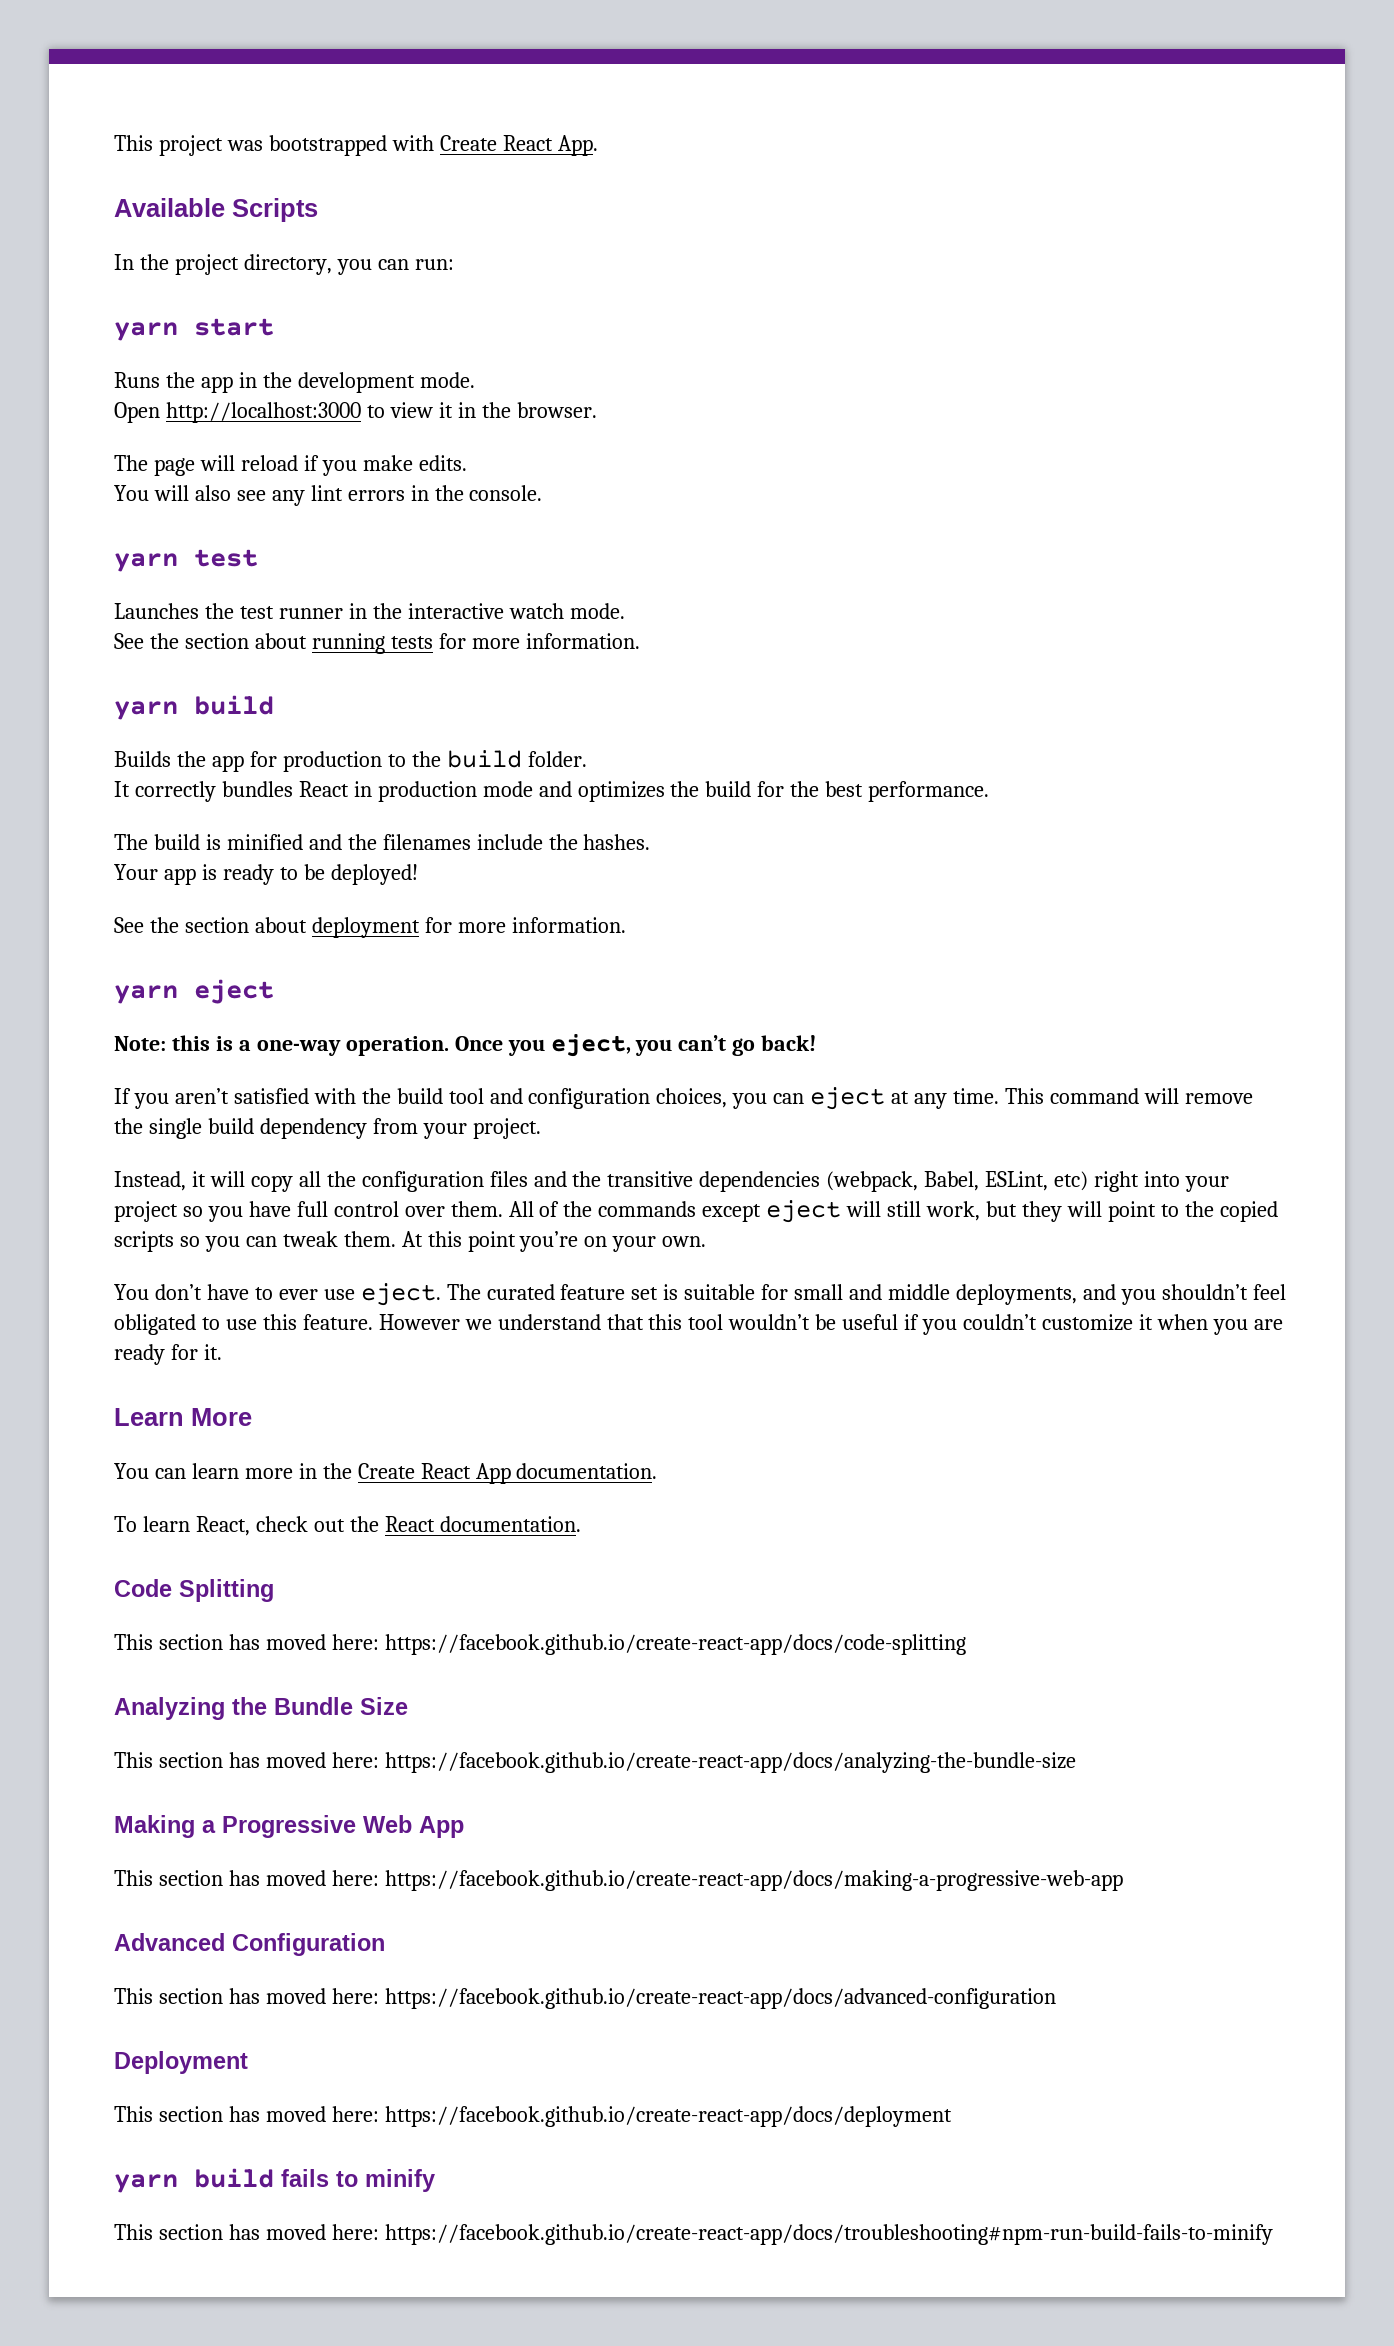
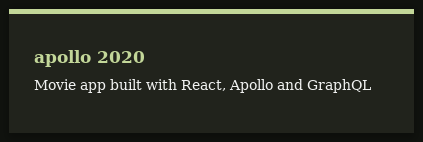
- This project was bootstrapped with Create React App.
- Available Scripts
- In the project directory, you can run:
- yarn start
- Runs the app in the development mode.
- Open http://localhost:3000 to view it in the browser.
- The page will reload if you make edits.
- You will also see any lint errors in the console.
- yarn test
- Launches the test runner in the interactive watch mode.
- See the section about running tests for more information.
- yarn build
- Builds the app for production to the build folder.
- It correctly bundles React in production mode and optimizes the build for the best performance.
- The build is minified and the filenames include the hashes.
- Your app is ready to be deployed!
- See the section about deployment for more information.
- yarn eject
- Note: this is a one-way operation. Once you eject, you can’t go back!
- If you aren’t satisfied with the build tool and configuration choices, you can eject at any time. This command will remove the single build dependency from your project.
- Instead, it will copy all the configuration files and the transitive dependencies (webpack, Babel, ESLint, etc) right into your project so you have full control over them. All of the commands except eject will still work, but they will point to the copied scripts so you can tweak them. At this point you’re on your own.
- You don’t have to ever use eject. The curated feature set is suitable for small and middle deployments, and you shouldn’t feel obligated to use this feature. However we understand that this tool wouldn’t be useful if you couldn’t customize it when you are ready for it.
- Learn More
- You can learn more in the Create React App documentation.
- To learn React, check out the React documentation.
- Code Splitting
- This section has moved here: https://facebook.github.io/create-react-app/docs/code-splitting
- Analyzing the Bundle Size
- This section has moved here: https://facebook.github.io/create-react-app/docs/analyzing-the-bundle-size
- Making a Progressive Web App
- This section has moved here: https://facebook.github.io/create-react-app/docs/making-a-progressive-web-app
- Advanced Configuration
- This section has moved here: https://facebook.github.io/create-react-app/docs/advanced-configuration
- Deployment
- This section has moved here: https://facebook.github.io/create-react-app/docs/deployment
- yarn build fails to minify
- This section has moved here: https://facebook.github.io/create-react-app/docs/troubleshooting#npm-run-build-fails-to-minify
+ apollo 2020
+ Movie app built with React, Apollo and GraphQL

